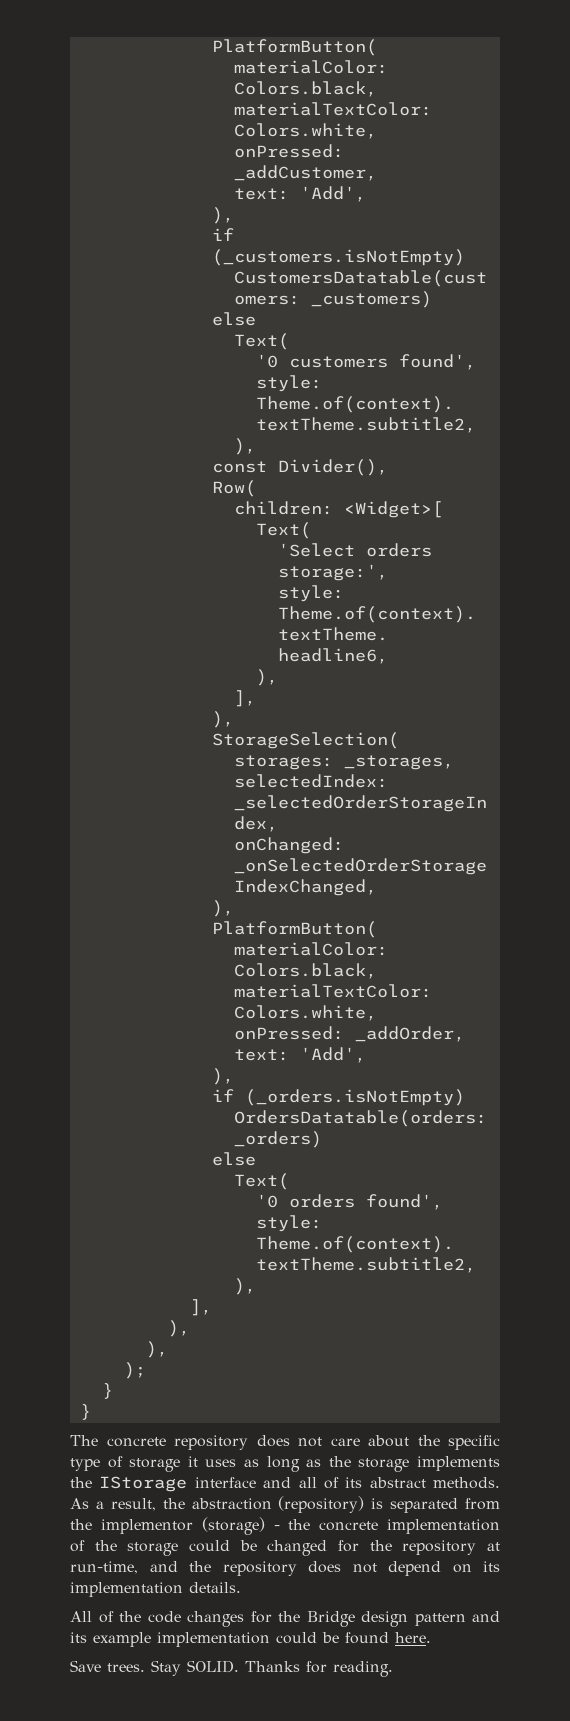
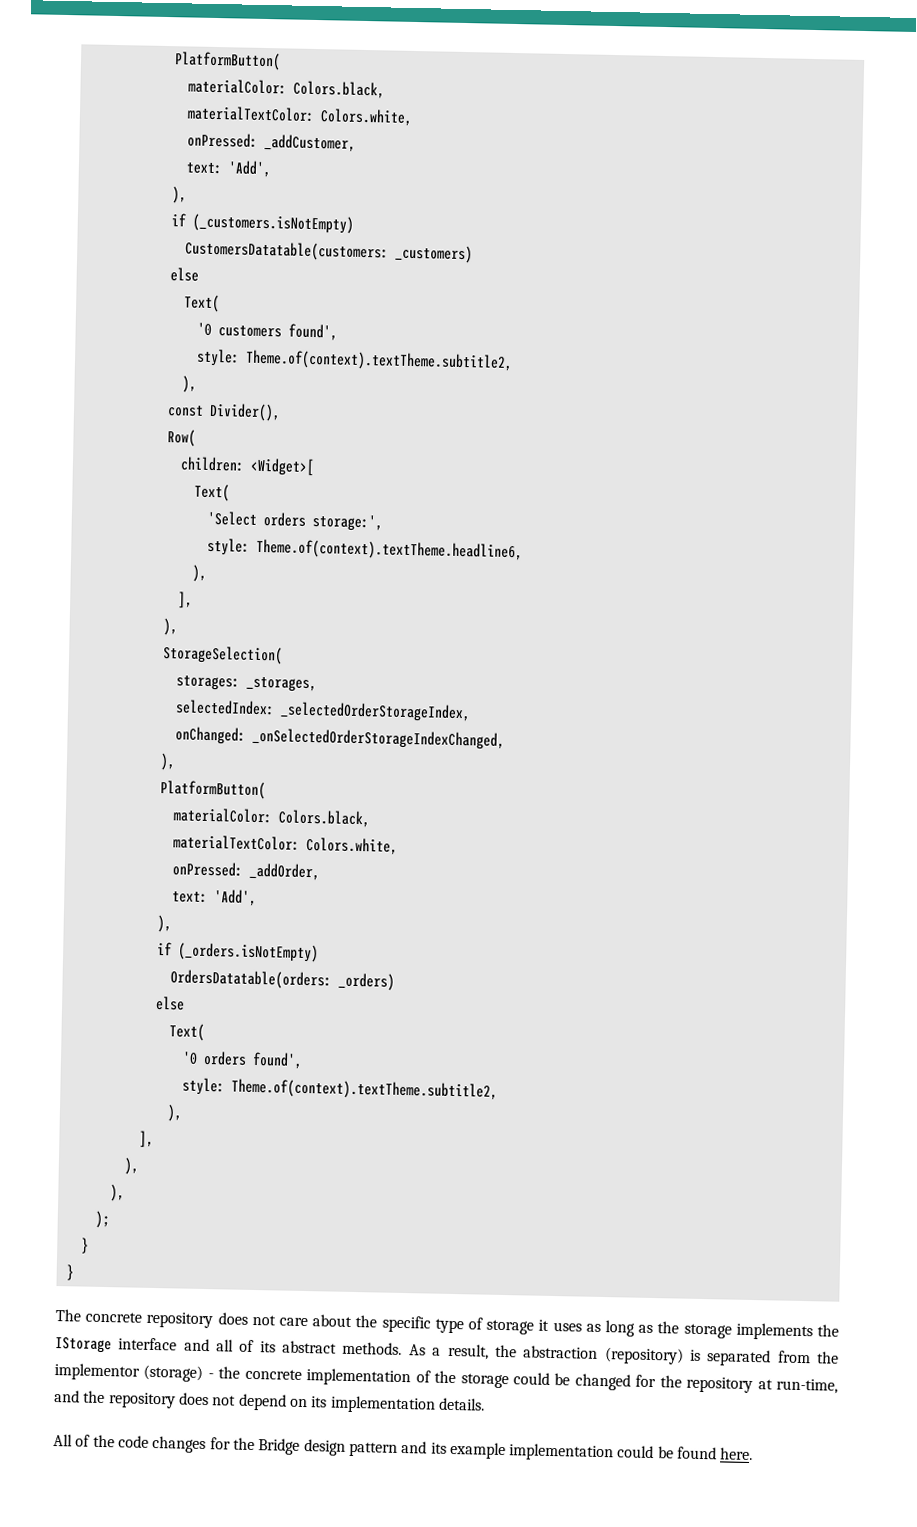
- Save trees. Stay SOLID. Thanks for reading.

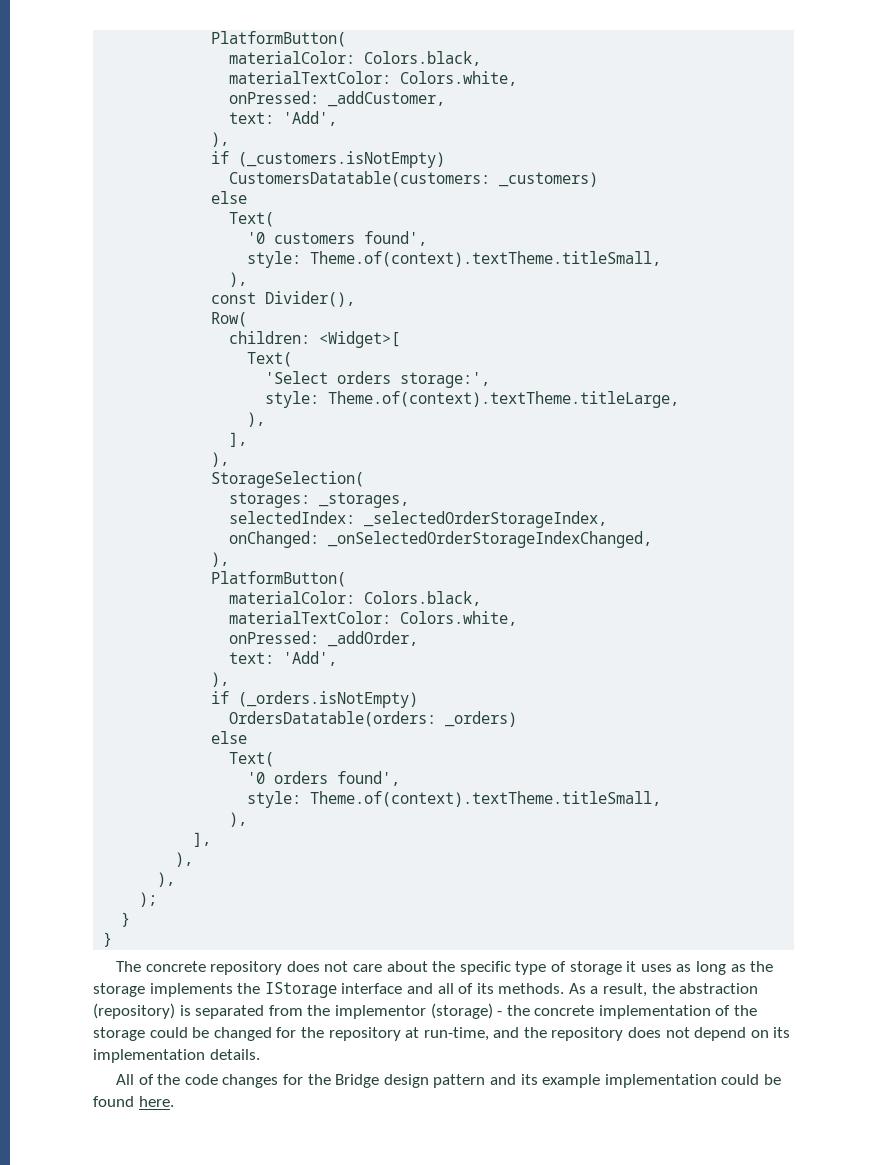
  '0 customers found',
- style: Theme.of(context).textTheme.subtitle2,
+ style: Theme.of(context).textTheme.titleSmall,
- style: Theme.of(context).textTheme.headline6,
+ style: Theme.of(context).textTheme.titleLarge,
  '0 orders found',
- style: Theme.of(context).textTheme.subtitle2,
+ style: Theme.of(context).textTheme.titleSmall,
- The concrete repository does not care about the specific type of storage it uses as long as the storage implements the IStorage interface and all of its abstract methods.
+ The concrete repository does not care about the specific type of storage it uses as long as the storage implements the IStorage interface and all of its methods.

